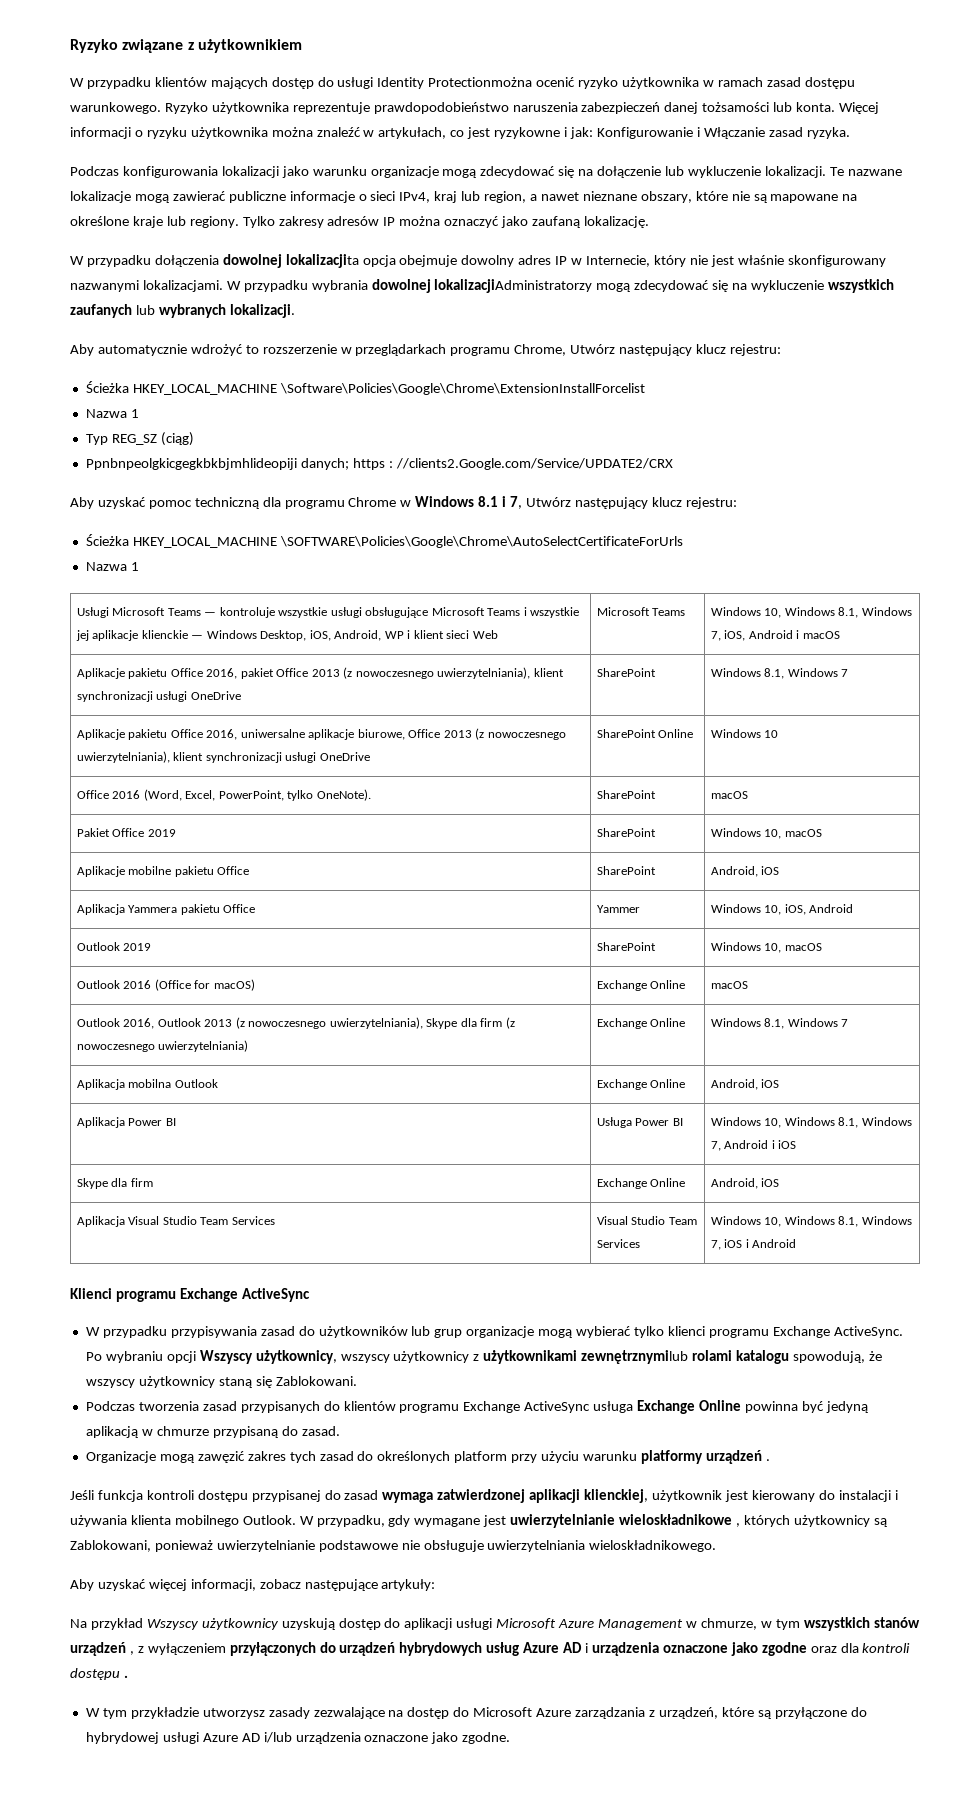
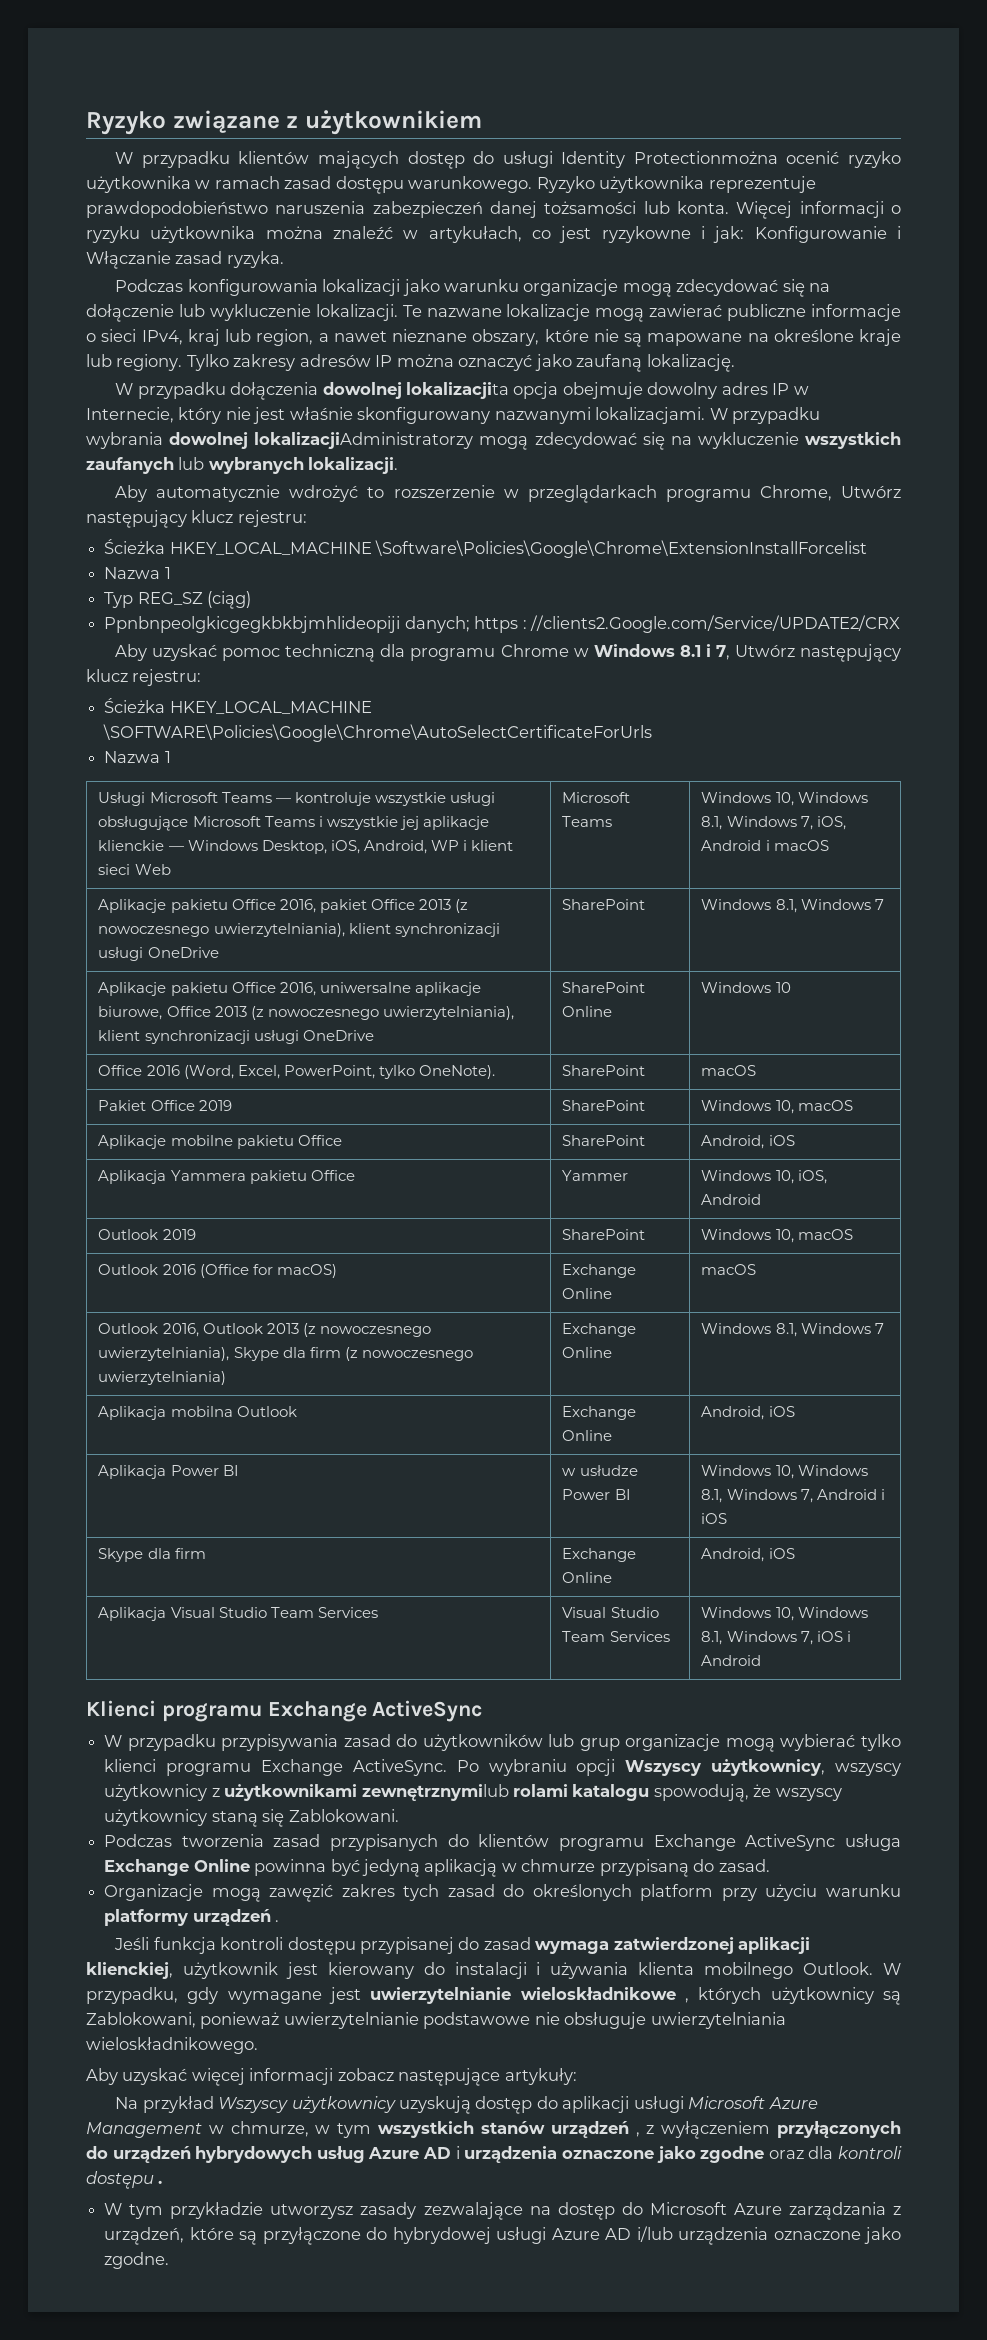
- Aplikacja Power BI | Usługa Power BI | Windows 10, Windows 8.1, Windows 7, Android i iOS
+ Aplikacja Power BI | w usłudze Power BI | Windows 10, Windows 8.1, Windows 7, Android i iOS
- Aby uzyskać więcej informacji, zobacz następujące artykuły:
+ Aby uzyskać więcej informacji zobacz następujące artykuły:

